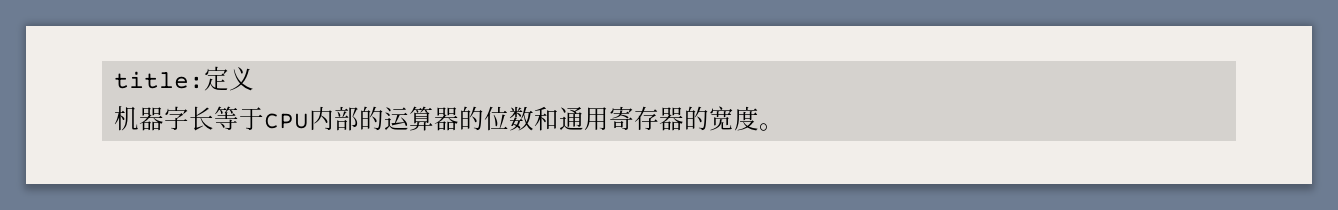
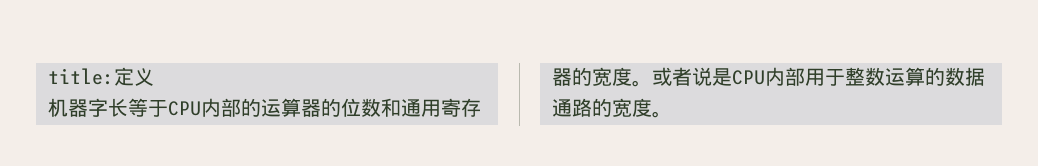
+ 或者说是CPU内部用于整数运算的数据通路的宽度。

